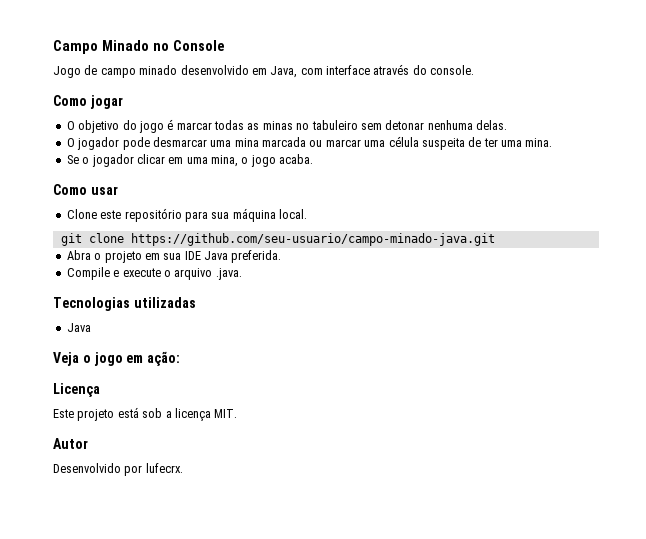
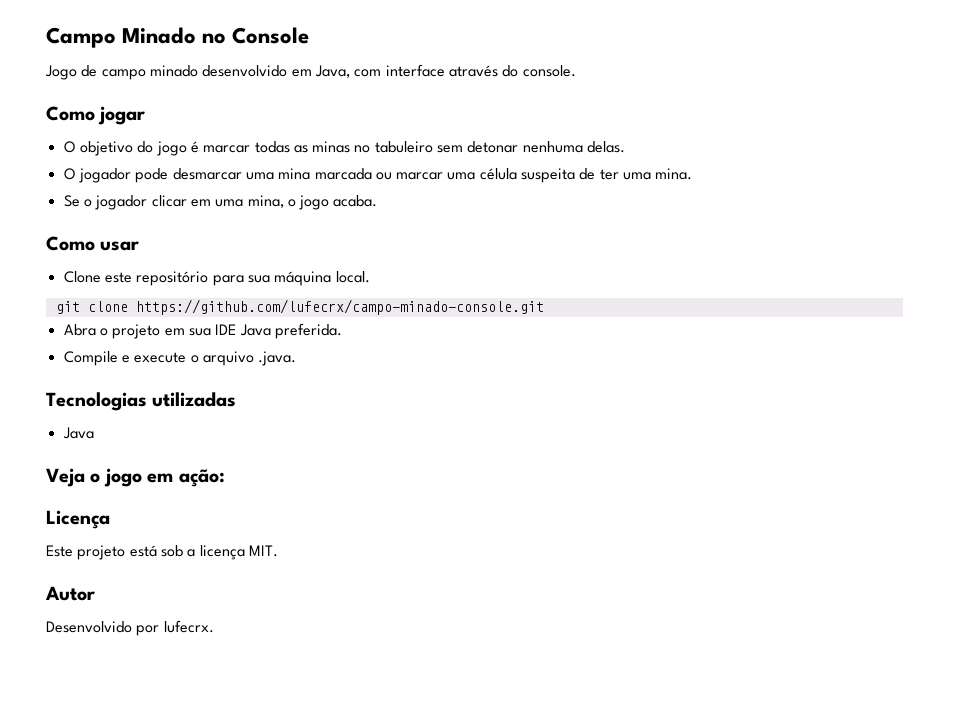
- git clone https://github.com/seu-usuario/campo-minado-java.git
+ git clone https://github.com/lufecrx/campo-minado-console.git

